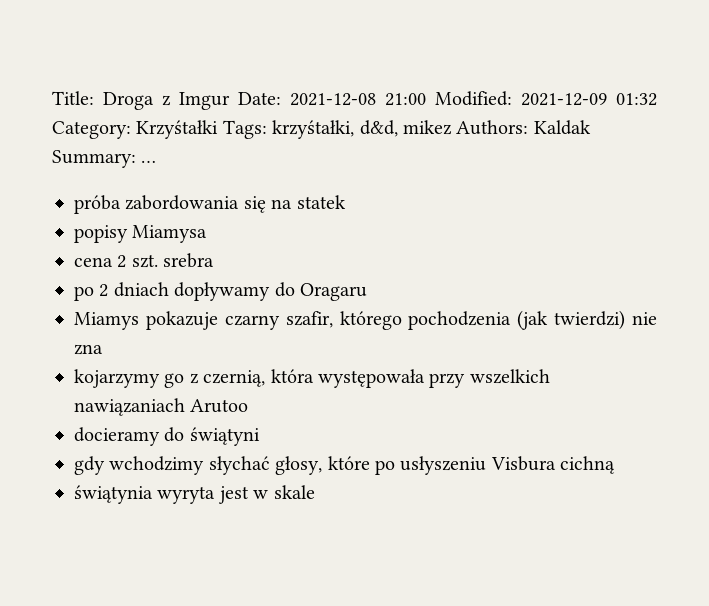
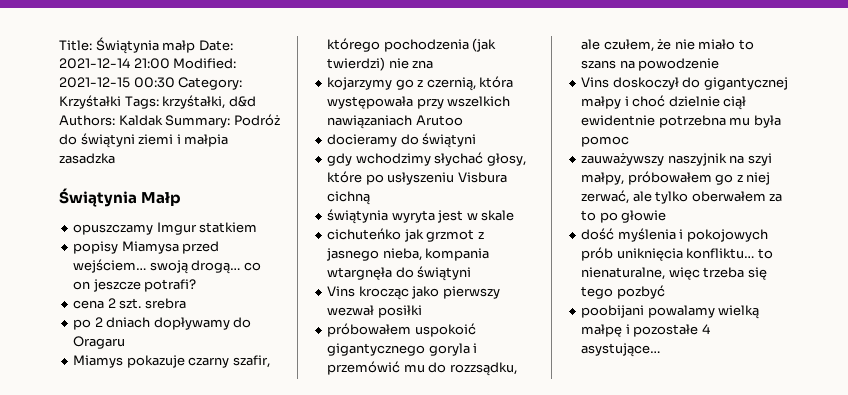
- Title: Droga z Imgur Date: 2021-12-08 21:00 Modified: 2021-12-09 01:32 Category: Krzyśtałki Tags: krzyśtałki, d&d, mikez Authors: Kaldak Summary: …
- próba zabordowania się na statek
- popisy Miamysa
+ Title: Świątynia małp Date: 2021-12-14 21:00 Modified: 2021-12-15 00:30 Category: Krzyśtałki Tags: krzyśtałki, d&d Authors: Kaldak Summary: Podróż do świątyni ziemi i małpia zasadzka
+ Świątynia Małp
+ opuszczamy Imgur statkiem
+ popisy Miamysa przed wejściem… swoją drogą… co on jeszcze potrafi?
+ cichuteńko jak grzmot z jasnego nieba, kompania wtargnęła do świątyni
+ Vins krocząc jako pierwszy wezwał posiłki
+ próbowałem uspokoić gigantycznego goryla i przemówić mu do rozzsądku, ale czułem, że nie miało to szans na powodzenie
+ Vins doskoczył do gigantycznej małpy i choć dzielnie ciął ewidentnie potrzebna mu była pomoc
+ zauważywszy naszyjnik na szyi małpy, próbowałem go z niej zerwać, ale tylko oberwałem za to po głowie
+ dość myślenia i pokojowych prób uniknięcia konfliktu… to nienaturalne, więc trzeba się tego pozbyć
+ poobijani powalamy wielką małpę i pozostałe 4 asystujące…

